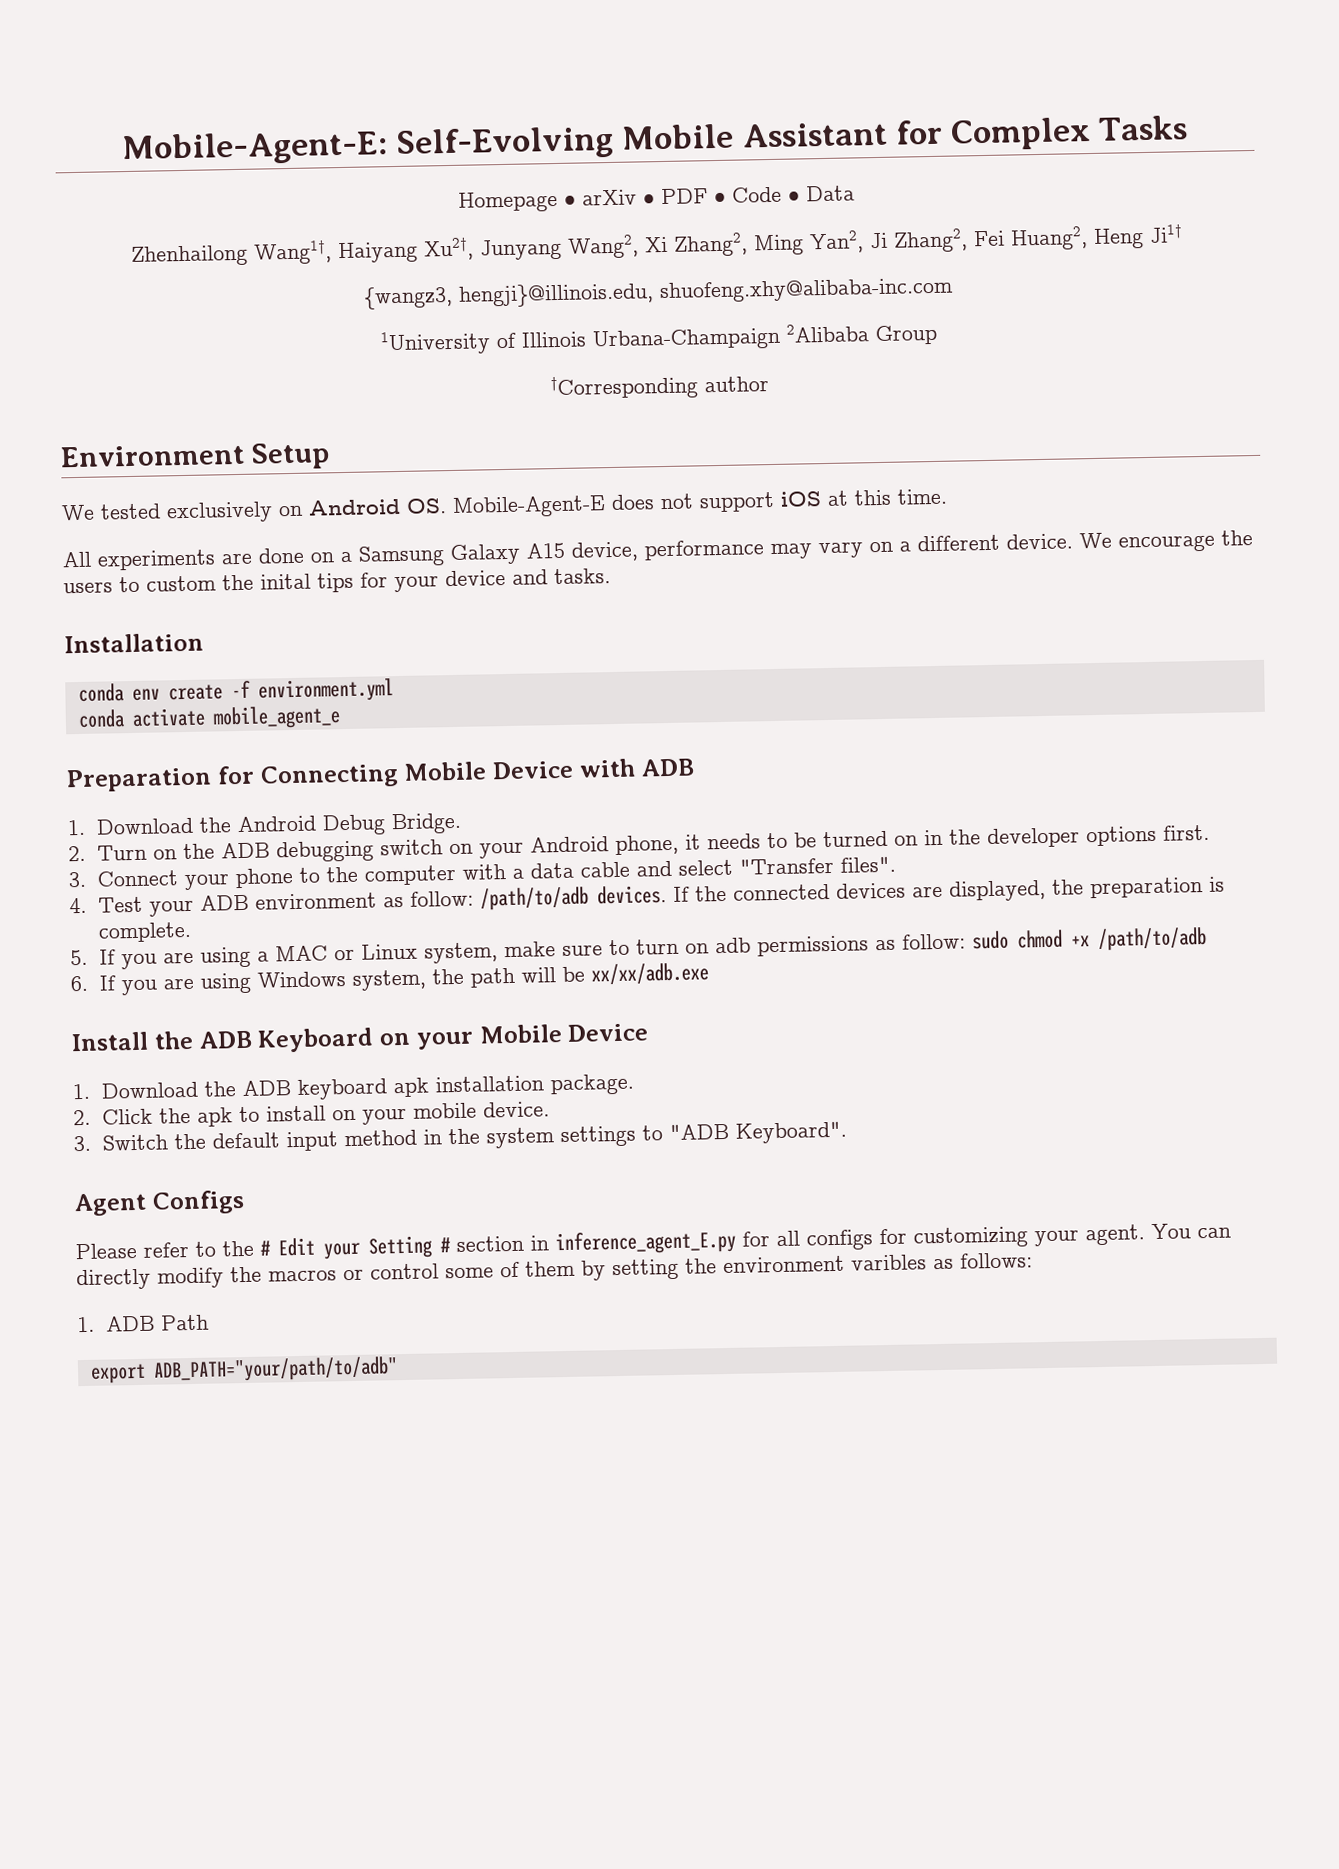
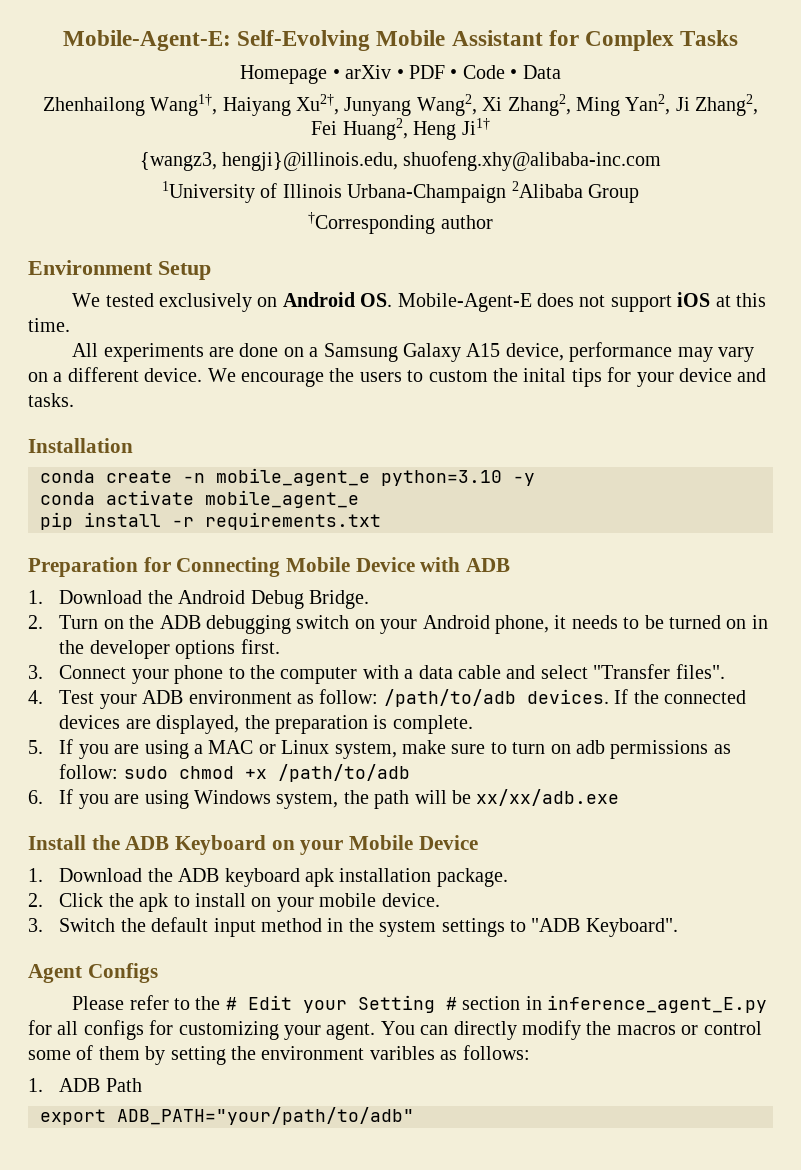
- conda env create -f environment.yml
+ conda create -n mobile_agent_e python=3.10 -y
+ pip install -r requirements.txt

